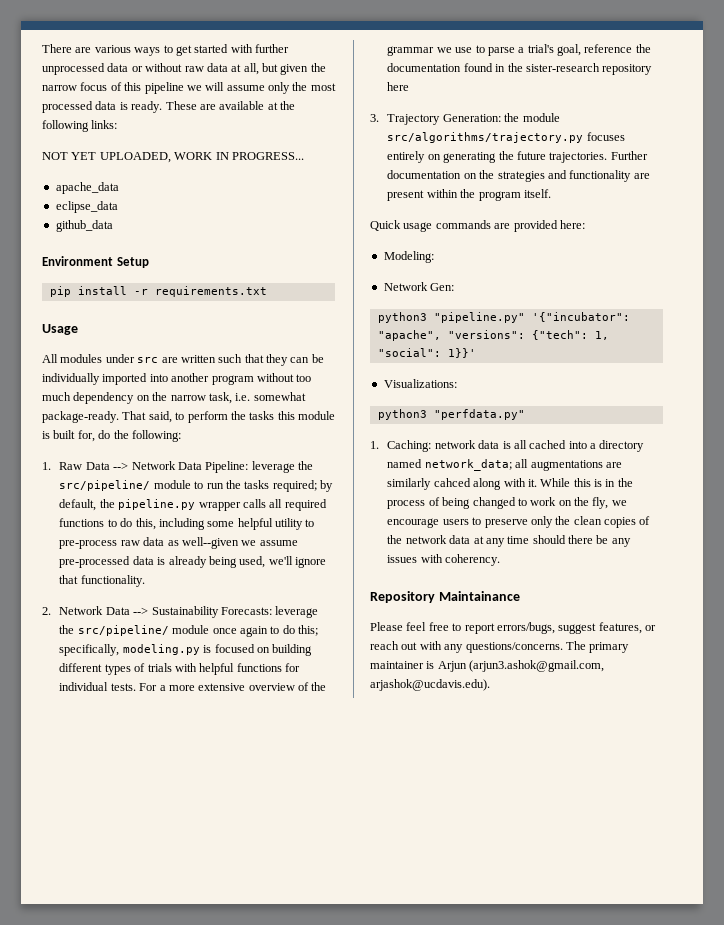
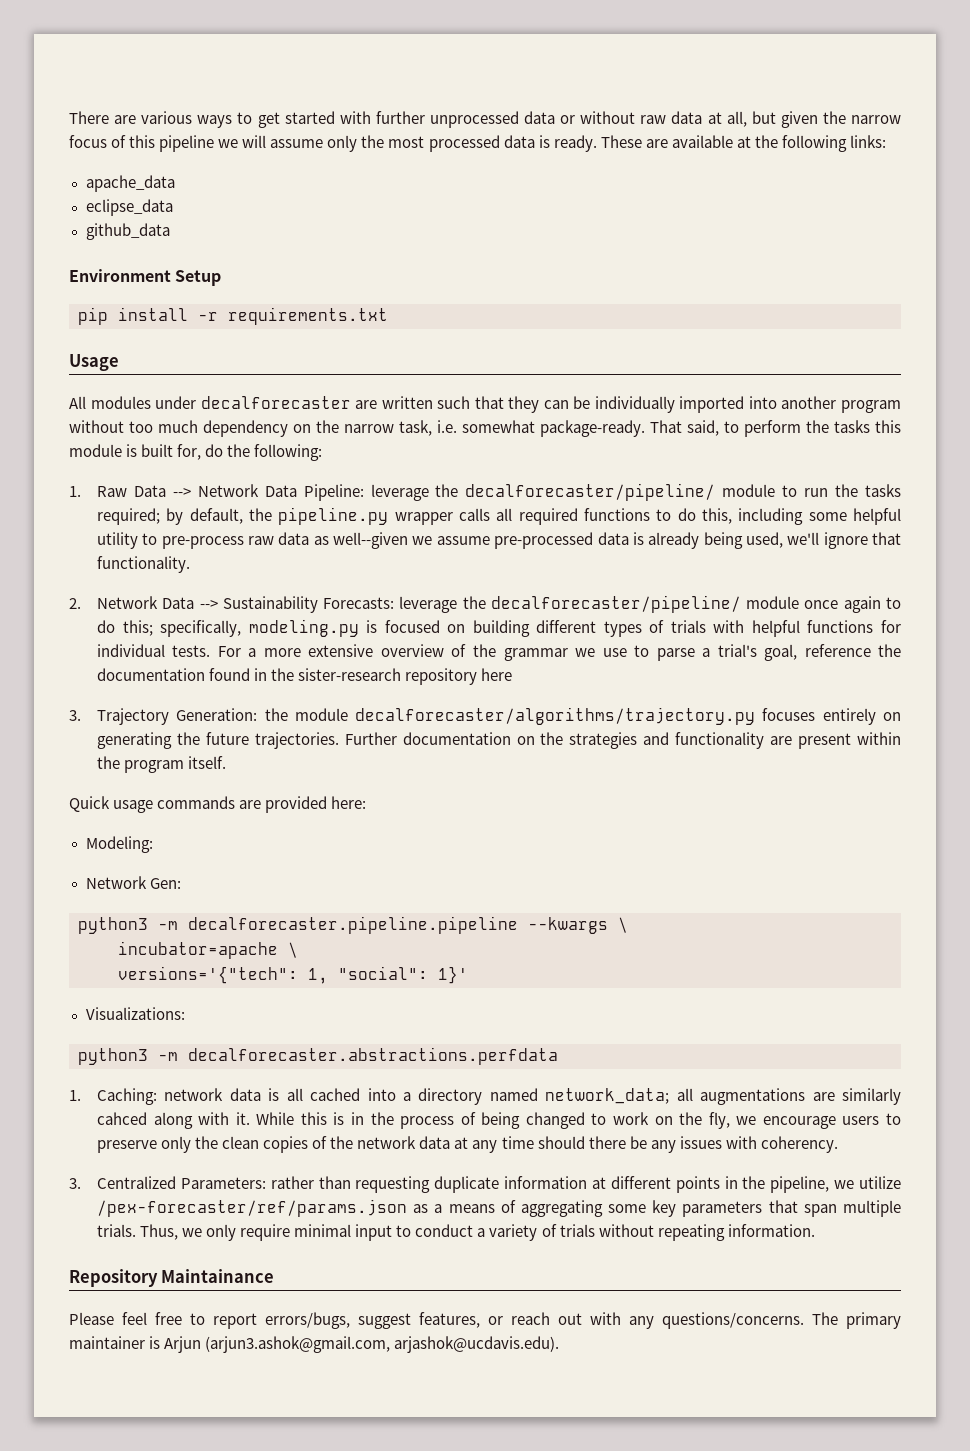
- NOT YET UPLOADED, WORK IN PROGRESS...
- All modules under src are written such that they can be individually imported into another program without too much dependency on the narrow task, i.e. somewhat package-ready.
+ All modules under decalforecaster are written such that they can be individually imported into another program without too much dependency on the narrow task, i.e. somewhat package-ready.
- 1. Raw Data --> Network Data Pipeline: leverage the src/pipeline/ module to run the tasks required; by default, the pipeline.py wrapper calls all required functions to do this, including some helpful utility to pre-process raw data as well--given we assume pre-processed data is already being used, we'll ignore that functionality.
+ 1. Raw Data --> Network Data Pipeline: leverage the decalforecaster/pipeline/ module to run the tasks required; by default, the pipeline.py wrapper calls all required functions to do this, including some helpful utility to pre-process raw data as well--given we assume pre-processed data is already being used, we'll ignore that functionality.
- 2. Network Data --> Sustainability Forecasts: leverage the src/pipeline/ module once again to do this; specifically, modeling.py is focused on building different types of trials with helpful functions for individual tests.
+ 2. Network Data --> Sustainability Forecasts: leverage the decalforecaster/pipeline/ module once again to do this; specifically, modeling.py is focused on building different types of trials with helpful functions for individual tests.
- 3. Trajectory Generation: the module src/algorithms/trajectory.py focuses entirely on generating the future trajectories.
+ 3. Trajectory Generation: the module decalforecaster/algorithms/trajectory.py focuses entirely on generating the future trajectories.
- python3 "pipeline.py" '{"incubator": "apache", "versions": {"tech": 1, "social": 1}}'
+ python3 -m decalforecaster.pipeline.pipeline --kwargs \
+ incubator=apache \
+ versions='{"tech": 1, "social": 1}'
- python3 "perfdata.py"
+ python3 -m decalforecaster.abstractions.perfdata
+ 3. Centralized Parameters: rather than requesting duplicate information at different points in the pipeline, we utilize /pex-forecaster/ref/params.json as a means of aggregating some key parameters that span multiple trials. Thus, we only require minimal input to conduct a variety of trials without repeating information.

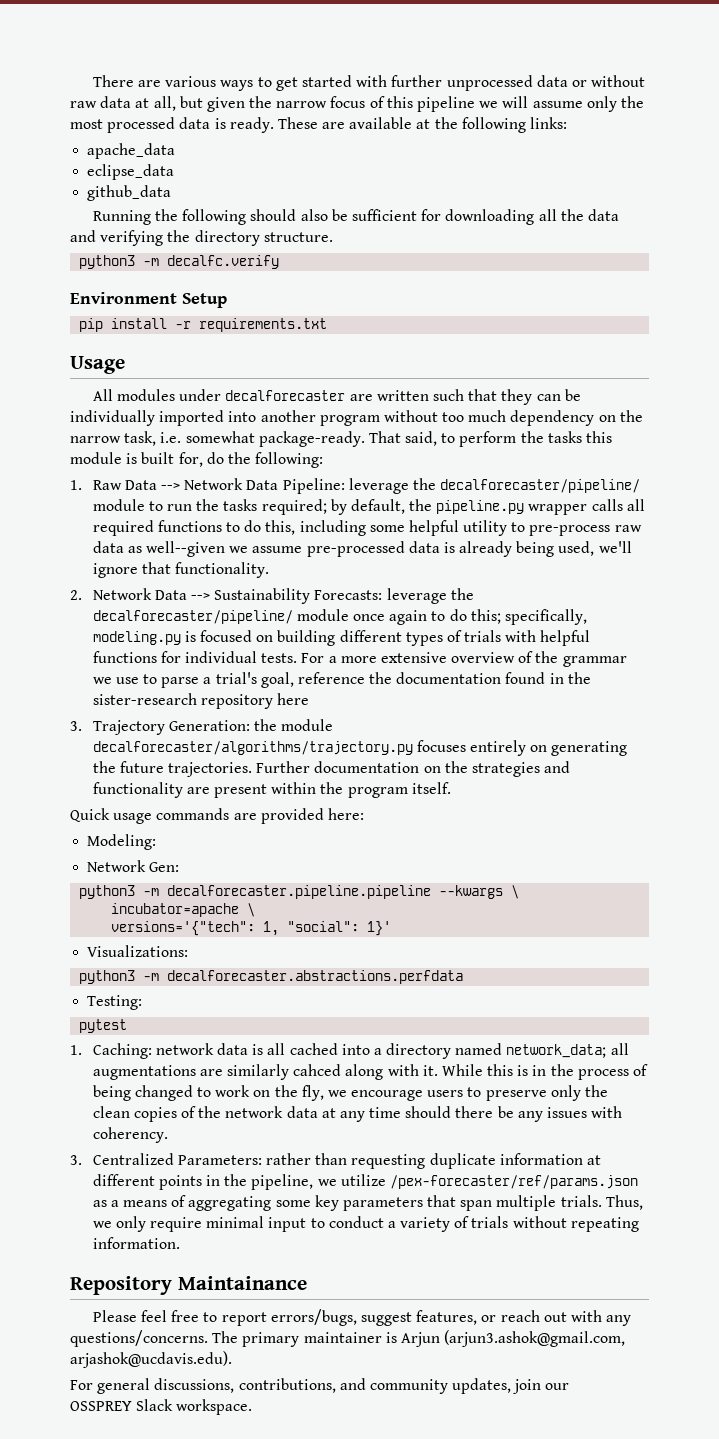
+ Running the following should also be sufficient for downloading all the data and verifying the directory structure.
+ python3 -m decalfc.verify
+ Testing:
+ pytest
+ For general discussions, contributions, and community updates, join our
+ OSSPREY Slack workspace.

